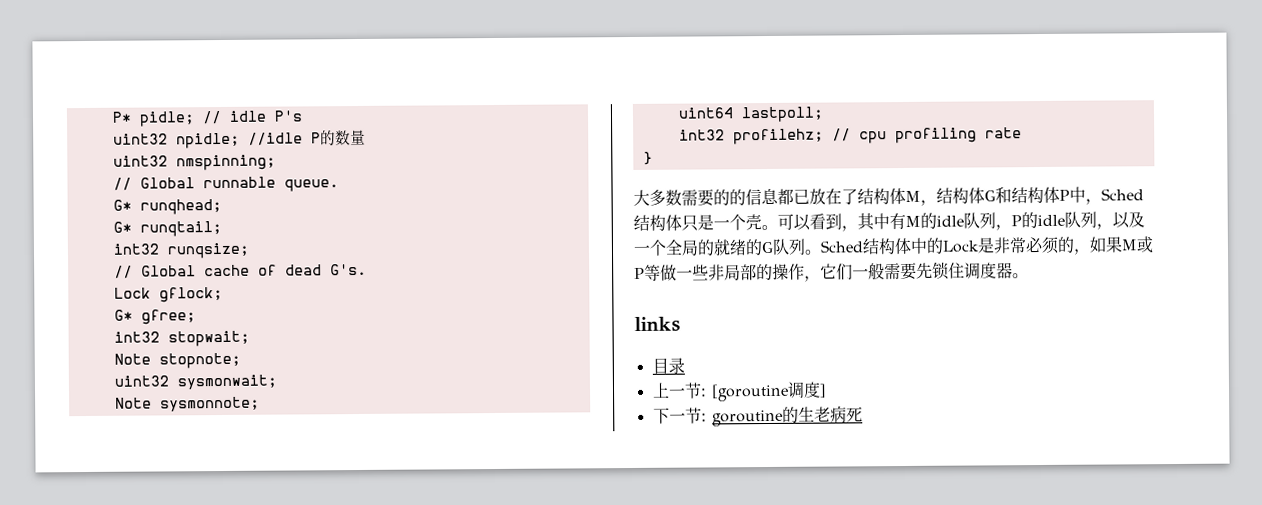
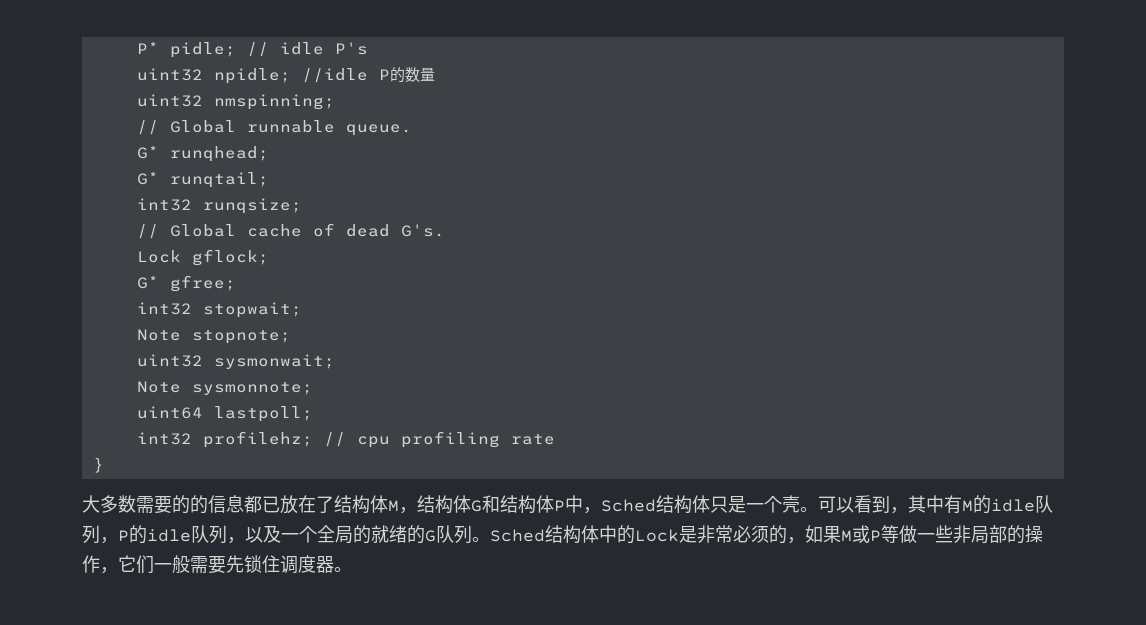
- links
- 目录
- 上一节: [goroutine调度]
- 下一节: goroutine的生老病死

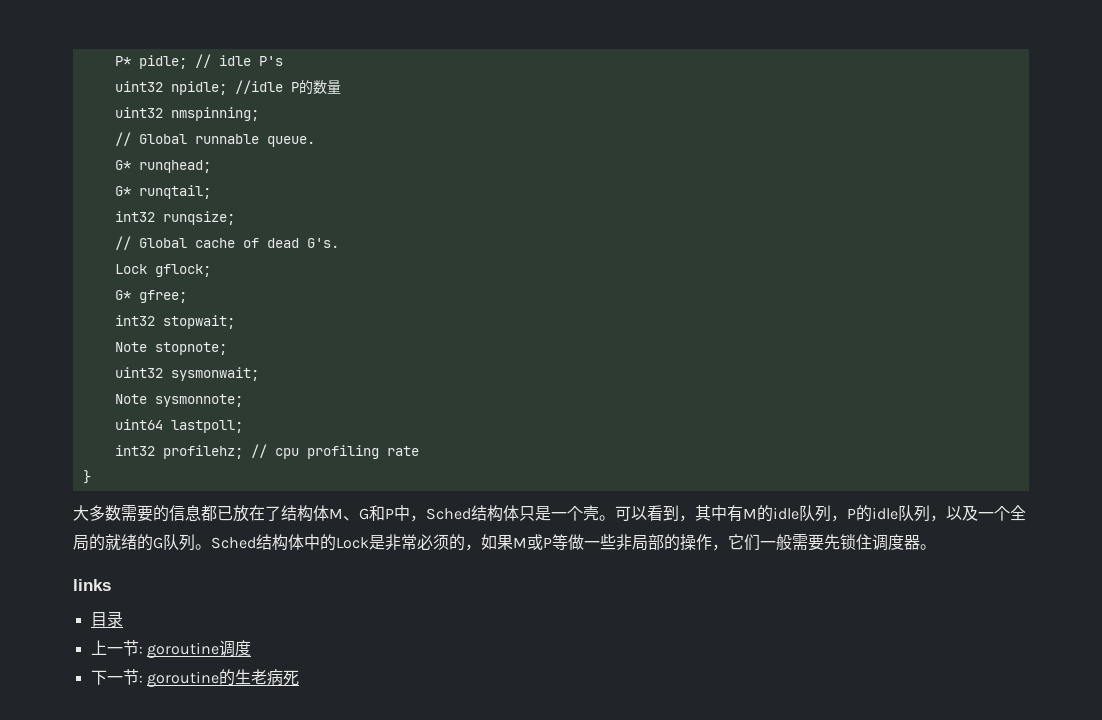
- 大多数需要的的信息都已放在了结构体M，结构体G和结构体P中，Sched结构体只是一个壳。
+ 大多数需要的信息都已放在了结构体M、G和P中，Sched结构体只是一个壳。
+ links
+ 目录
+ 上一节: goroutine调度
+ 下一节: goroutine的生老病死

